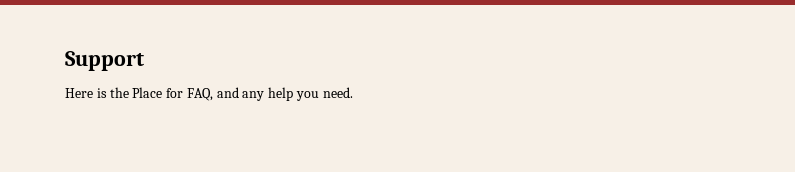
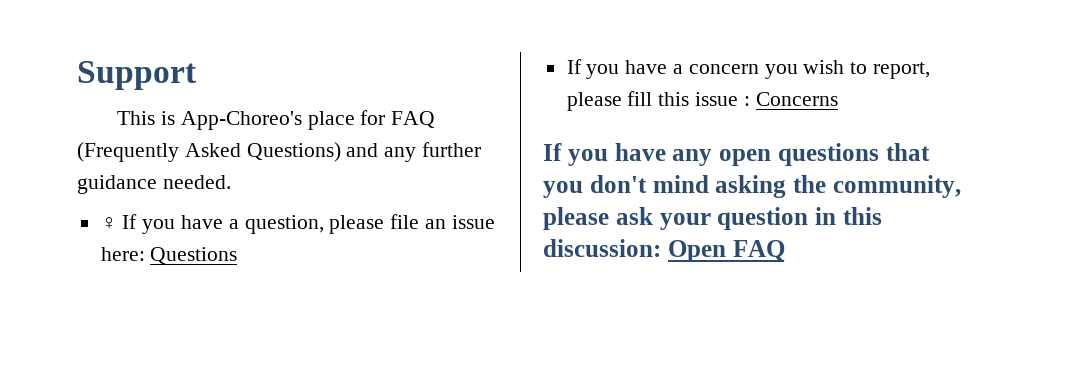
- Here is the Place for FAQ, and any help you need.
+ This is App-Choreo's place for FAQ (Frequently Asked Questions) and any further guidance needed.
+ ♀ If you have a question, please file an issue here: Questions
+ If you have a concern you wish to report, please fill this issue : Concerns
+ If you have any open questions that you don't mind asking the community, please ask your question in this discussion: Open FAQ

